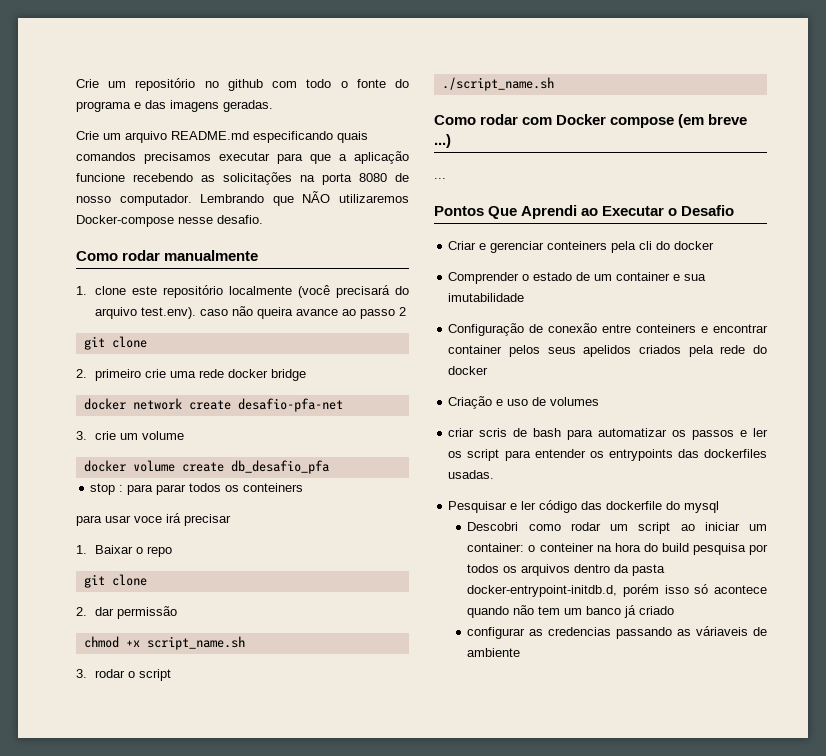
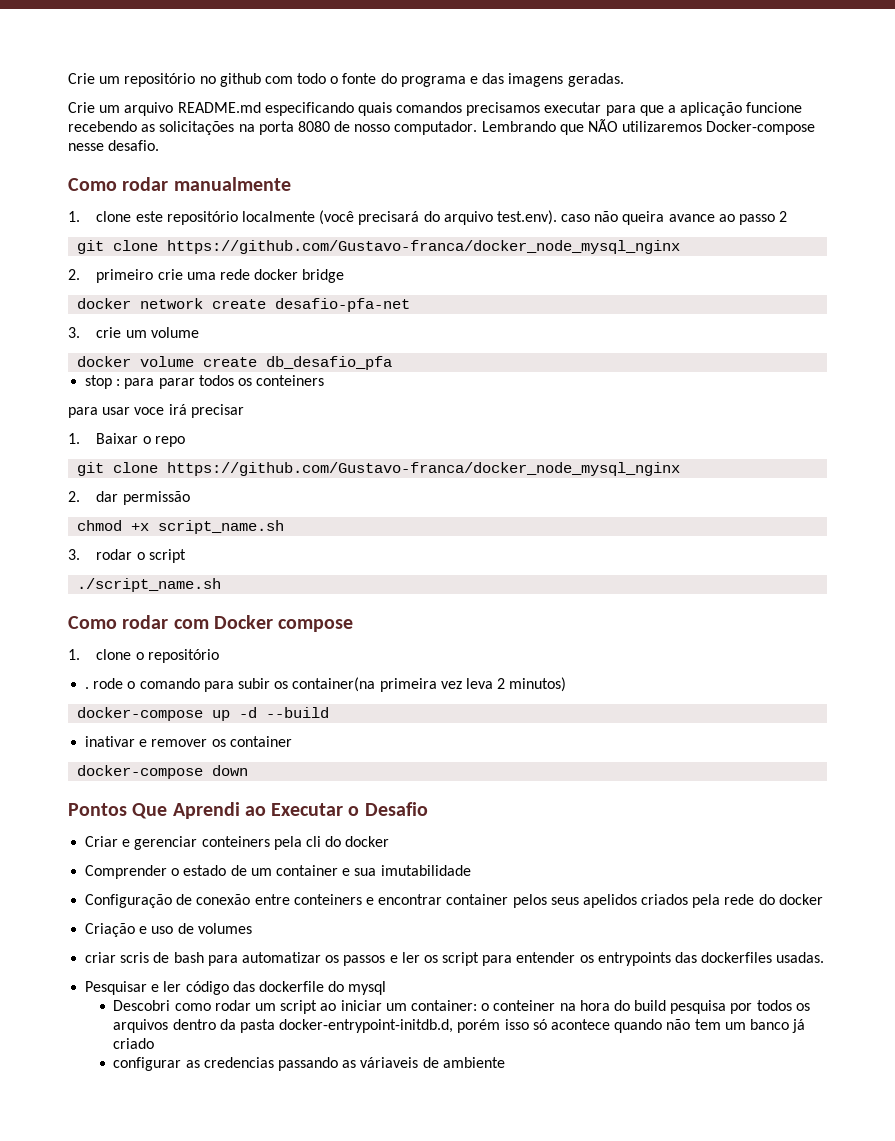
  1. clone este repositório localmente (você precisará do arquivo test.env). caso não queira avance ao passo 2
- git clone
+ git clone https://github.com/Gustavo-franca/docker_node_mysql_nginx
  1. Baixar o repo
- git clone
+ git clone https://github.com/Gustavo-franca/docker_node_mysql_nginx
- Como rodar com Docker compose (em breve ...)
- ...
+ Como rodar com Docker compose
+ 1. clone o repositório
+ . rode o comando para subir os container(na primeira vez leva 2 minutos)
+ docker-compose up -d --build
+ inativar e remover os container
+ docker-compose down

